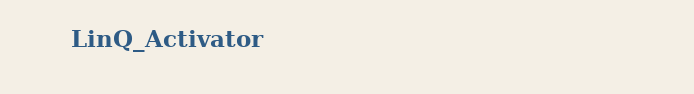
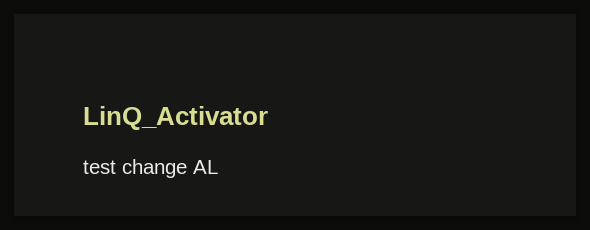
+ test change AL

